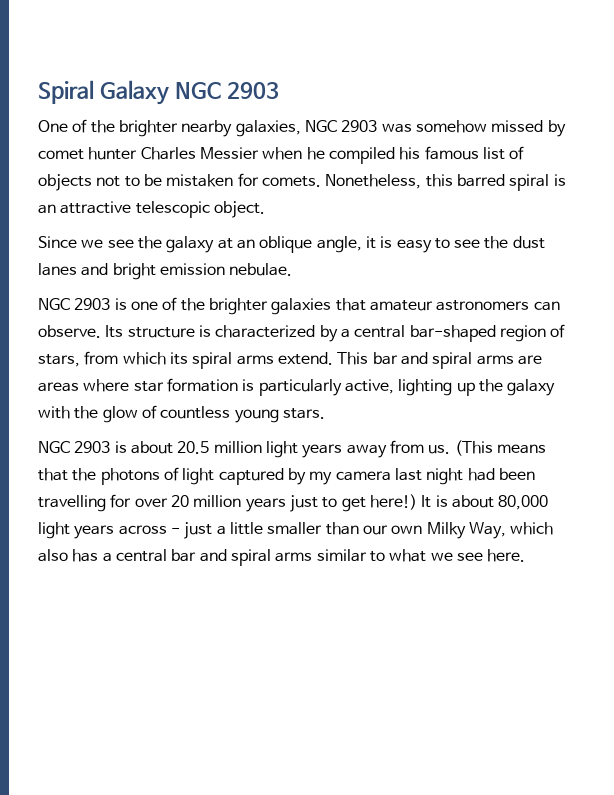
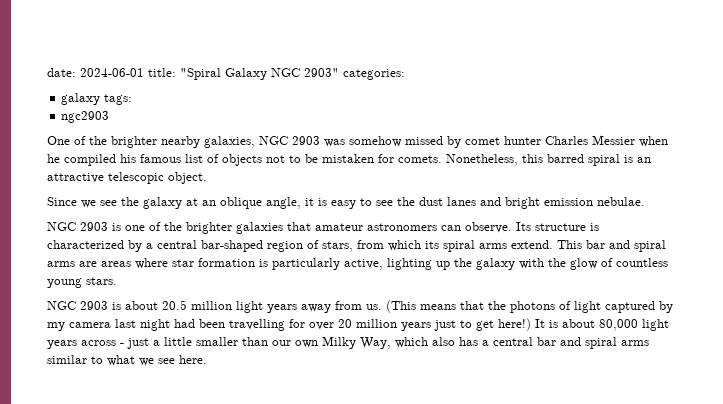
- Spiral Galaxy NGC 2903
+ date: 2024-06-01 title: "Spiral Galaxy NGC 2903" categories:
+ galaxy tags:
+ ngc2903

